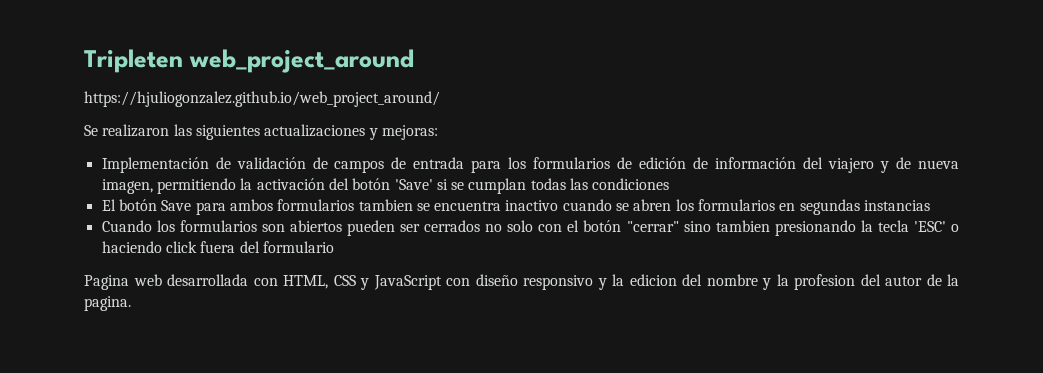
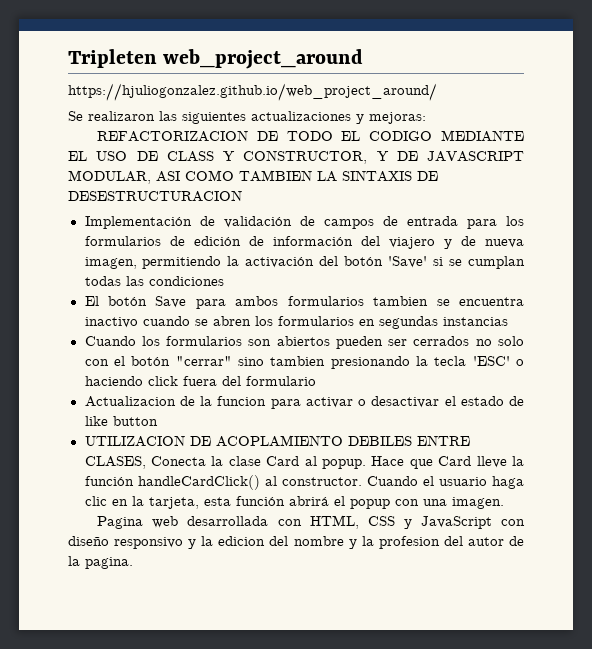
+ REFACTORIZACION DE TODO EL CODIGO MEDIANTE EL USO DE CLASS Y CONSTRUCTOR, Y DE JAVASCRIPT MODULAR, ASI COMO TAMBIEN LA SINTAXIS DE DESESTRUCTURACION
+ Actualizacion de la funcion para activar o desactivar el estado de like button
+ UTILIZACION DE ACOPLAMIENTO DEBILES ENTRE CLASES, Conecta la clase Card al popup. Hace que Card lleve la función handleCardClick() al constructor. Cuando el usuario haga clic en la tarjeta, esta función abrirá el popup con una imagen.

